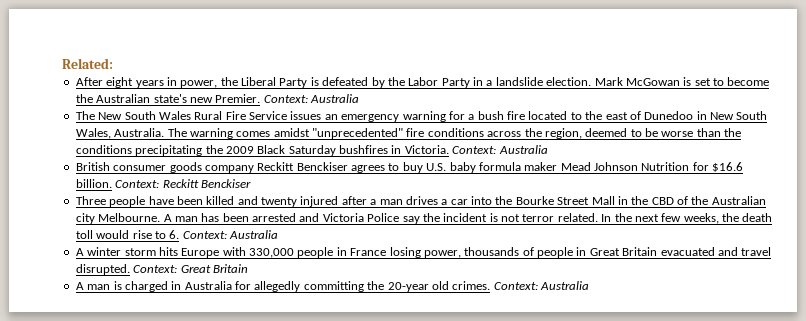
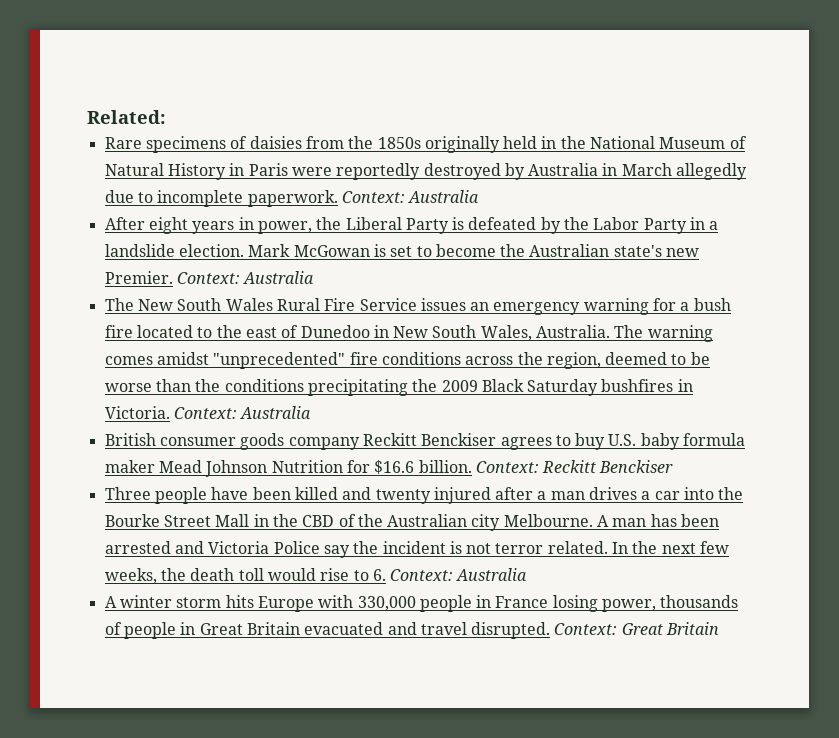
+ Rare specimens of daisies from the 1850s originally held in the National Museum of Natural History in Paris were reportedly destroyed by Australia in March allegedly due to incomplete paperwork. Context: Australia
- A man is charged in Australia for allegedly committing the 20-year old crimes. Context: Australia

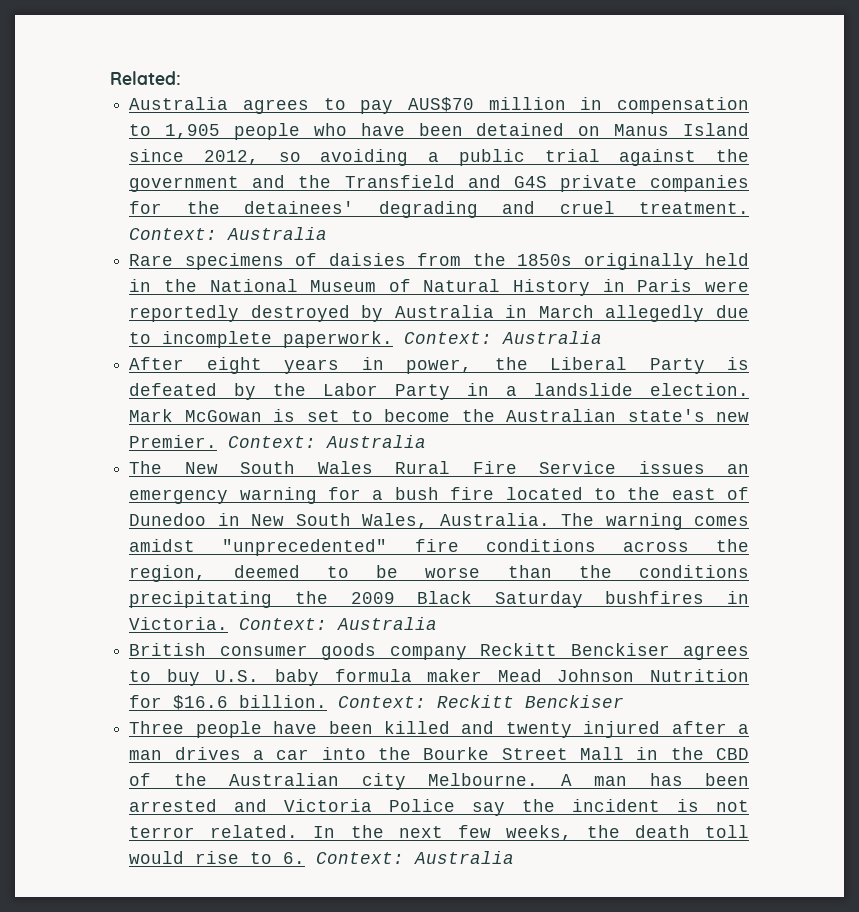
+ Australia agrees to pay AUS$70 million in compensation to 1,905 people who have been detained on Manus Island since 2012, so avoiding a public trial against the government and the Transfield and G4S private companies for the detainees' degrading and cruel treatment. Context: Australia
- A winter storm hits Europe with 330,000 people in France losing power, thousands of people in Great Britain evacuated and travel disrupted. Context: Great Britain

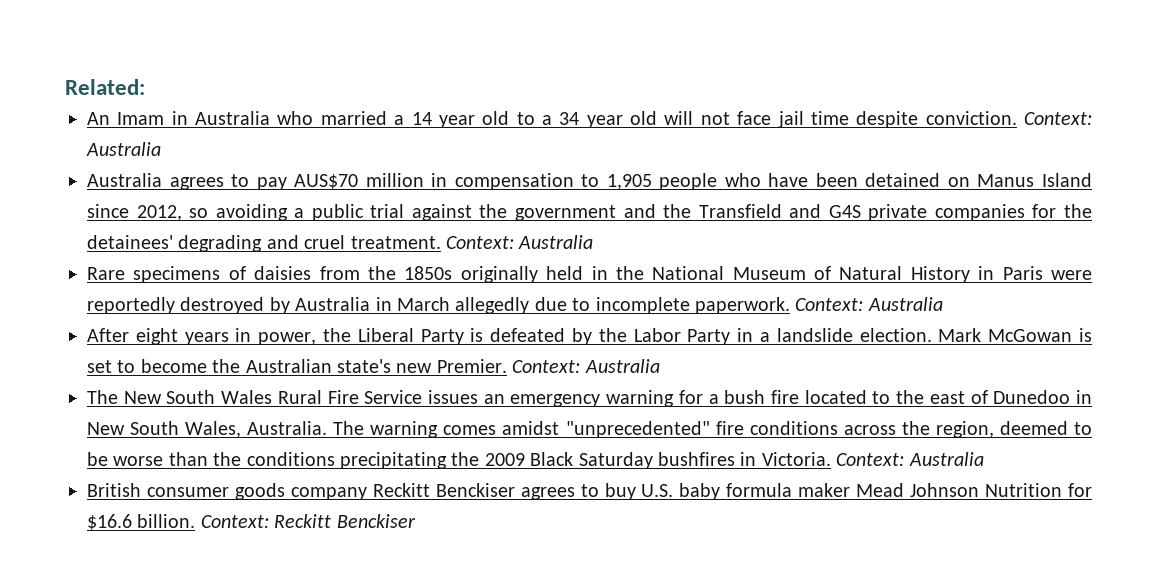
+ An Imam in Australia who married a 14 year old to a 34 year old will not face jail time despite conviction. Context: Australia
- Three people have been killed and twenty injured after a man drives a car into the Bourke Street Mall in the CBD of the Australian city Melbourne. A man has been arrested and Victoria Police say the incident is not terror related. In the next few weeks, the death toll would rise to 6. Context: Australia

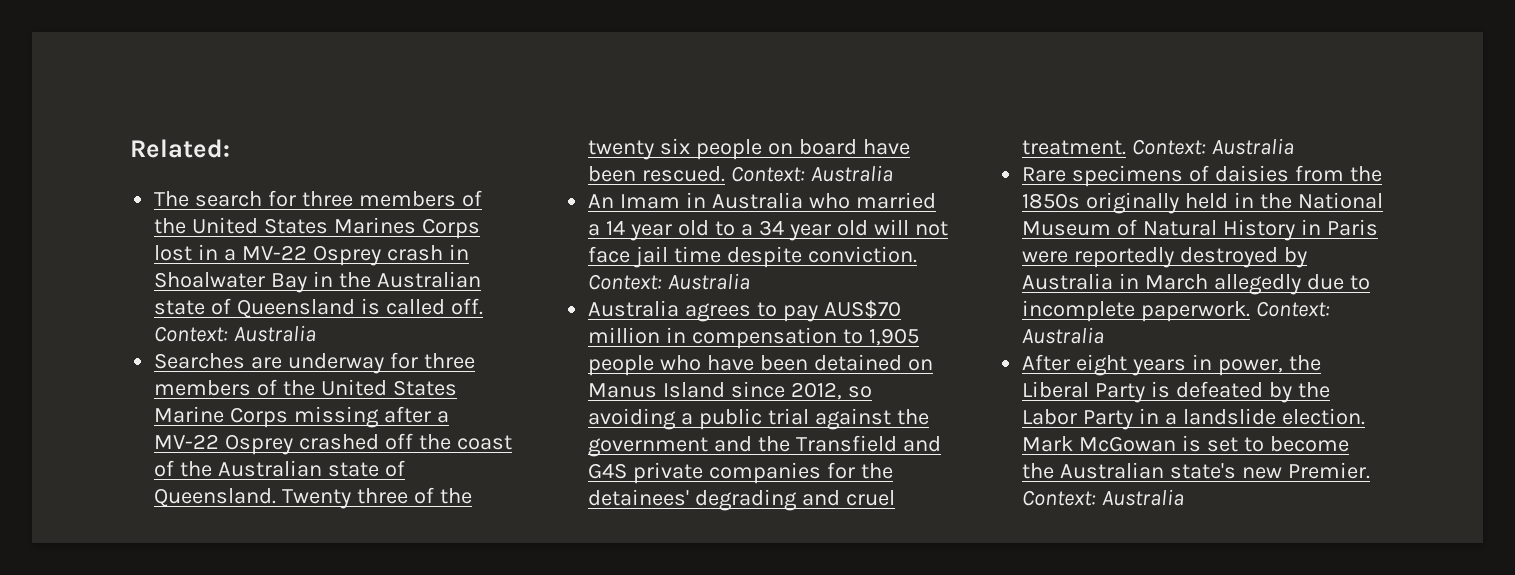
+ The search for three members of the United States Marines Corps lost in a MV-22 Osprey crash in Shoalwater Bay in the Australian state of Queensland is called off. Context: Australia
+ Searches are underway for three members of the United States Marine Corps missing after a MV-22 Osprey crashed off the coast of the Australian state of Queensland. Twenty three of the twenty six people on board have been rescued. Context: Australia
- The New South Wales Rural Fire Service issues an emergency warning for a bush fire located to the east of Dunedoo in New South Wales, Australia. The warning comes amidst "unprecedented" fire conditions across the region, deemed to be worse than the conditions precipitating the 2009 Black Saturday bushfires in Victoria. Context: Australia
- British consumer goods company Reckitt Benckiser agrees to buy U.S. baby formula maker Mead Johnson Nutrition for $16.6 billion. Context: Reckitt Benckiser

